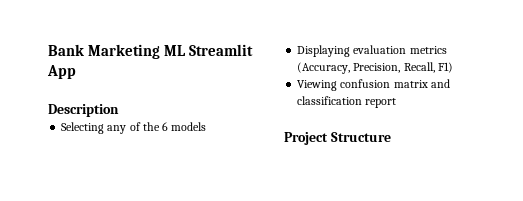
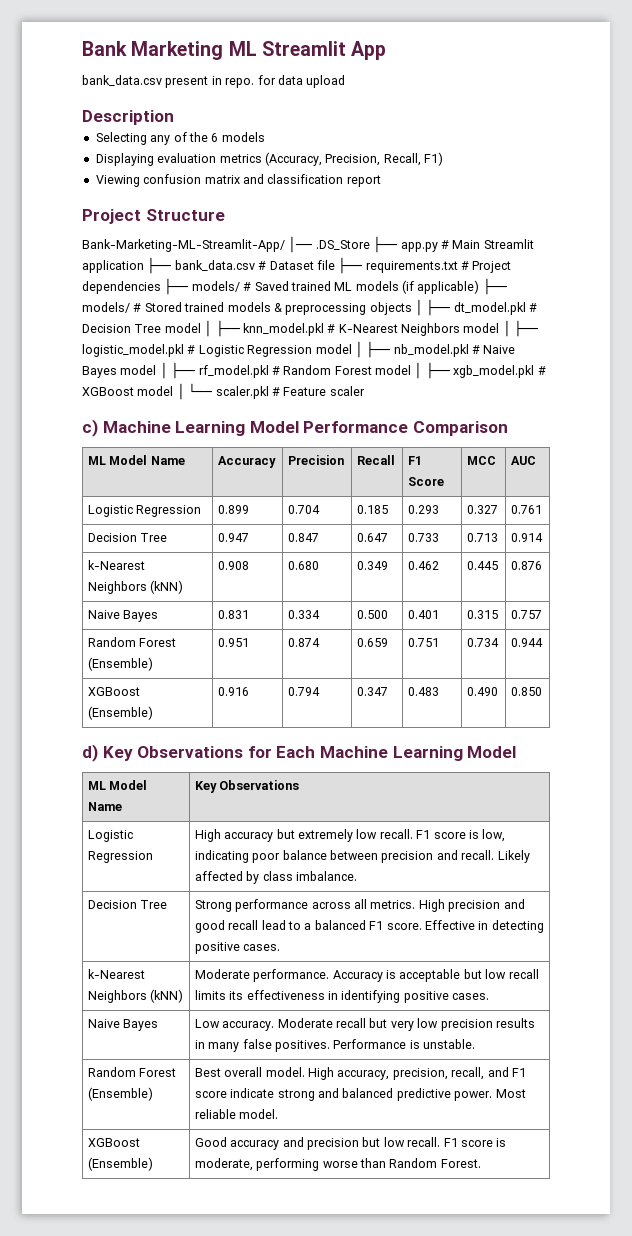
+ bank_data.csv present in repo. for data upload
+ Bank-Marketing-ML-Streamlit-App/ │── .DS_Store ├── app.py # Main Streamlit application ├── bank_data.csv # Dataset file ├── requirements.txt # Project dependencies ├── models/ # Saved trained ML models (if applicable) ├── models/ # Stored trained models & preprocessing objects │ ├── dt_model.pkl # Decision Tree model │ ├── knn_model.pkl # K-Nearest Neighbors model │ ├── logistic_model.pkl # Logistic Regression model │ ├── nb_model.pkl # Naive Bayes model │ ├── rf_model.pkl # Random Forest model │ ├── xgb_model.pkl # XGBoost model │ └── scaler.pkl # Feature scaler
+ c) Machine Learning Model Performance Comparison
+ ML Model Name | Accuracy | Precision | Recall | F1 Score | MCC | AUC
+ Logistic Regression | 0.899 | 0.704 | 0.185 | 0.293 | 0.327 | 0.761
+ Decision Tree | 0.947 | 0.847 | 0.647 | 0.733 | 0.713 | 0.914
+ k-Nearest Neighbors (kNN) | 0.908 | 0.680 | 0.349 | 0.462 | 0.445 | 0.876
+ Naive Bayes | 0.831 | 0.334 | 0.500 | 0.401 | 0.315 | 0.757
+ Random Forest (Ensemble) | 0.951 | 0.874 | 0.659 | 0.751 | 0.734 | 0.944
+ XGBoost (Ensemble) | 0.916 | 0.794 | 0.347 | 0.483 | 0.490 | 0.850
+ d) Key Observations for Each Machine Learning Model
+ ML Model Name | Key Observations
+ Logistic Regression | High accuracy but extremely low recall. F1 score is low, indicating poor balance between precision and recall. Likely affected by class imbalance.
+ Decision Tree | Strong performance across all metrics. High precision and good recall lead to a balanced F1 score. Effective in detecting positive cases.
+ k-Nearest Neighbors (kNN) | Moderate performance. Accuracy is acceptable but low recall limits its effectiveness in identifying positive cases.
+ Naive Bayes | Low accuracy. Moderate recall but very low precision results in many false positives. Performance is unstable.
+ Random Forest (Ensemble) | Best overall model. High accuracy, precision, recall, and F1 score indicate strong and balanced predictive power. Most reliable model.
+ XGBoost (Ensemble) | Good accuracy and precision but low recall. F1 score is moderate, performing worse than Random Forest.

